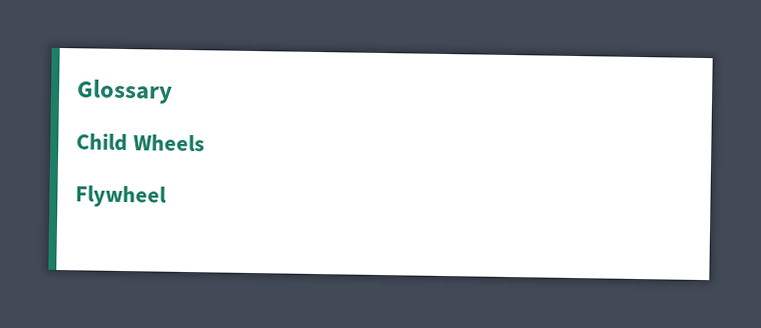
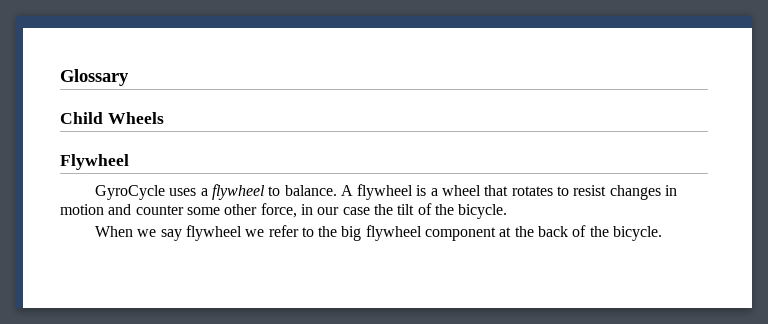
+ GyroCycle uses a flywheel to balance. A flywheel is a wheel that rotates to resist changes in motion and counter some other force, in our case the tilt of the bicycle.
+ When we say flywheel we refer to the big flywheel component at the back of the bicycle.

